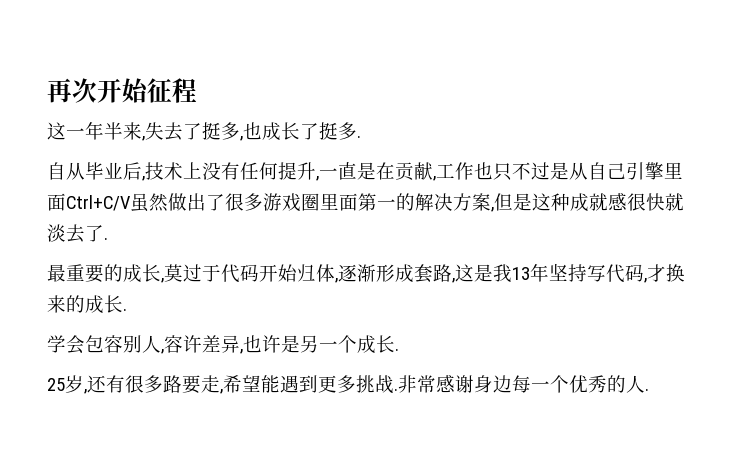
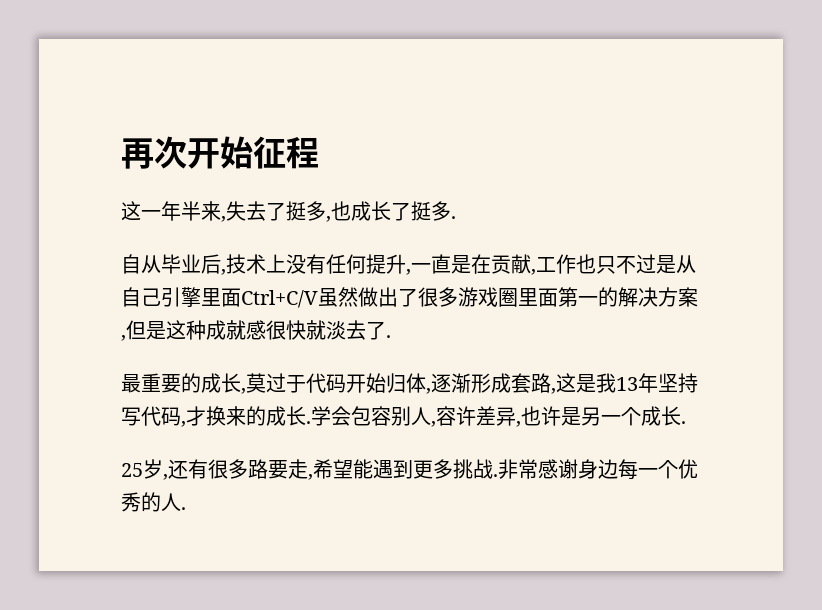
- 最重要的成长,莫过于代码开始归体,逐渐形成套路,这是我13年坚持写代码,才换来的成长.
- 学会包容别人,容许差异,也许是另一个成长.
+ 最重要的成长,莫过于代码开始归体,逐渐形成套路,这是我13年坚持写代码,才换来的成长.学会包容别人,容许差异,也许是另一个成长.

